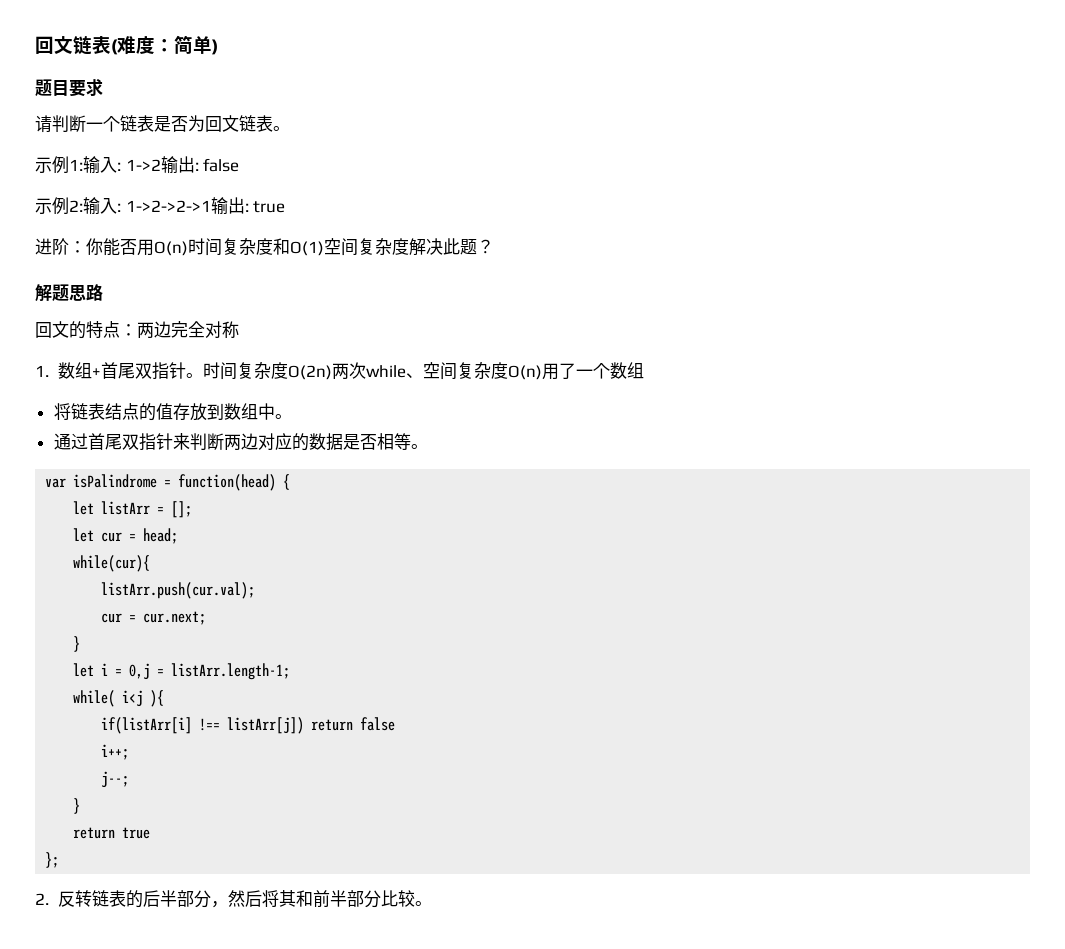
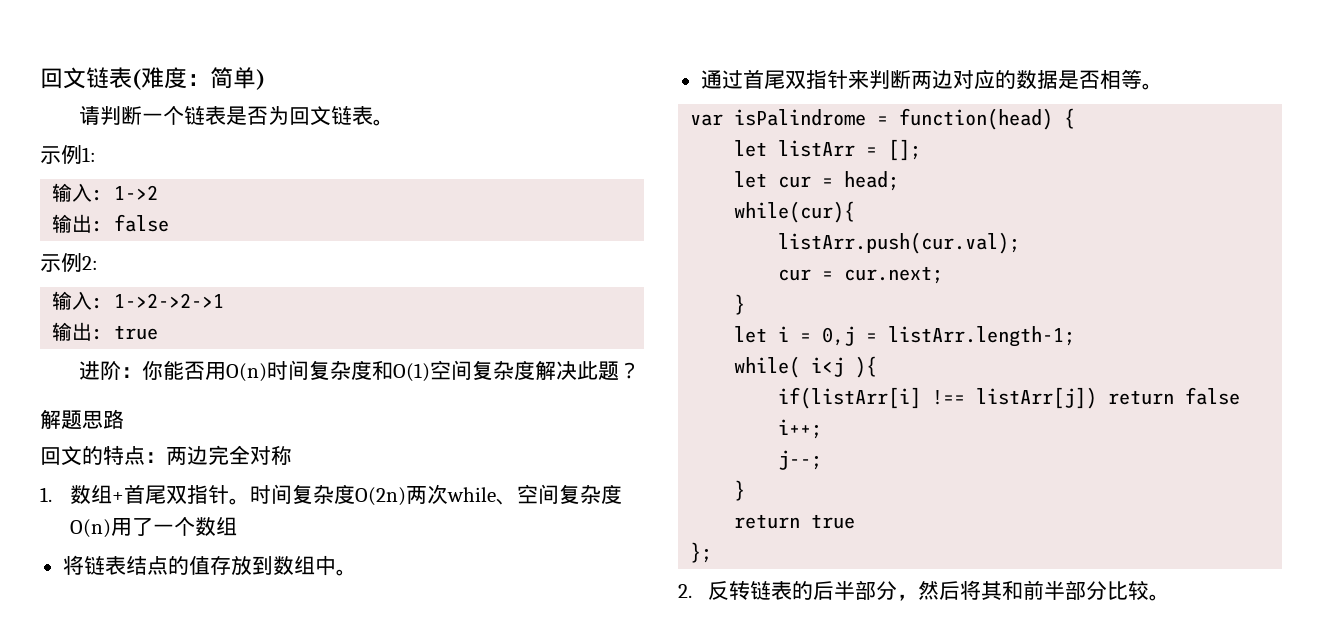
- 题目要求
- 示例1:输入: 1->2输出: false
+ 示例1:
+ 输入: 1->2
+ 输出: false
- 示例2:输入: 1->2->2->1输出: true
+ 示例2:
+ 输入: 1->2->2->1
+ 输出: true

